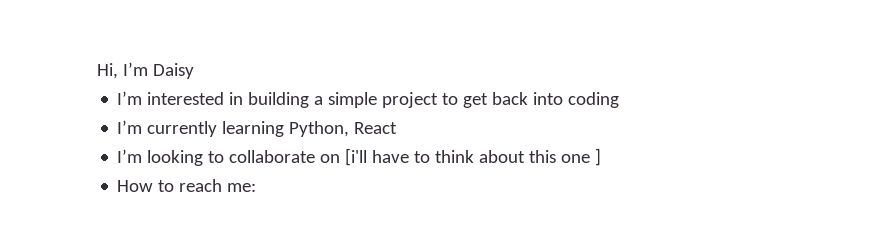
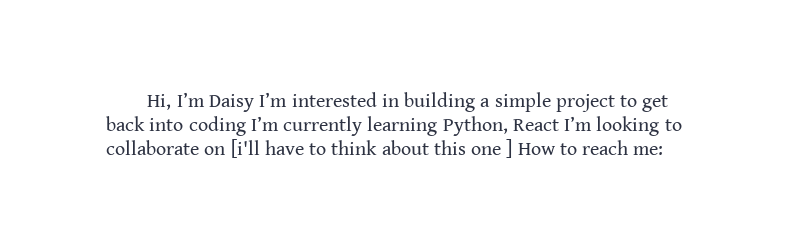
- Hi, I’m Daisy
- I’m interested in building a simple project to get back into coding
- I’m currently learning Python, React
- I’m looking to collaborate on [i'll have to think about this one ]
- How to reach me:
+ Hi, I’m Daisy I’m interested in building a simple project to get back into coding I’m currently learning Python, React I’m looking to collaborate on [i'll have to think about this one ] How to reach me:

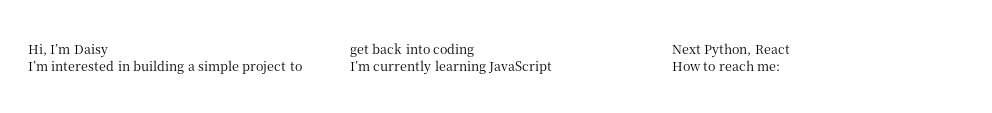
- Hi, I’m Daisy I’m interested in building a simple project to get back into coding I’m currently learning Python, React I’m looking to collaborate on [i'll have to think about this one ] How to reach me:
+ Hi, I’m Daisy
+ I’m interested in building a simple project to get back into coding
+ I’m currently learning JavaScript
+ Next Python, React
+ How to reach me:

